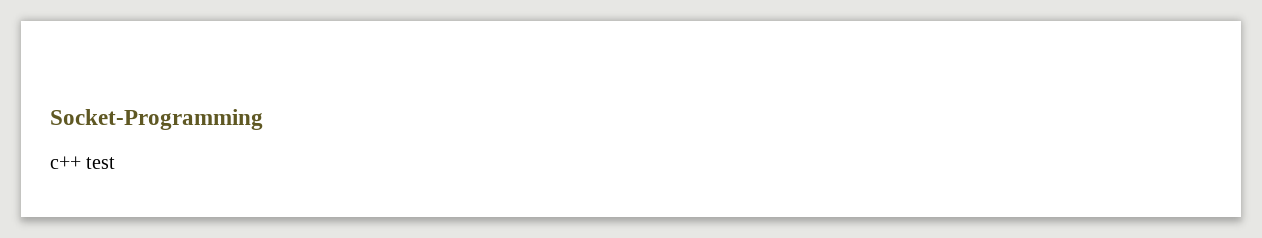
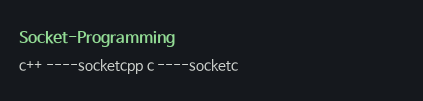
- c++ test
+ c++ ----socketcpp c ----socketc

